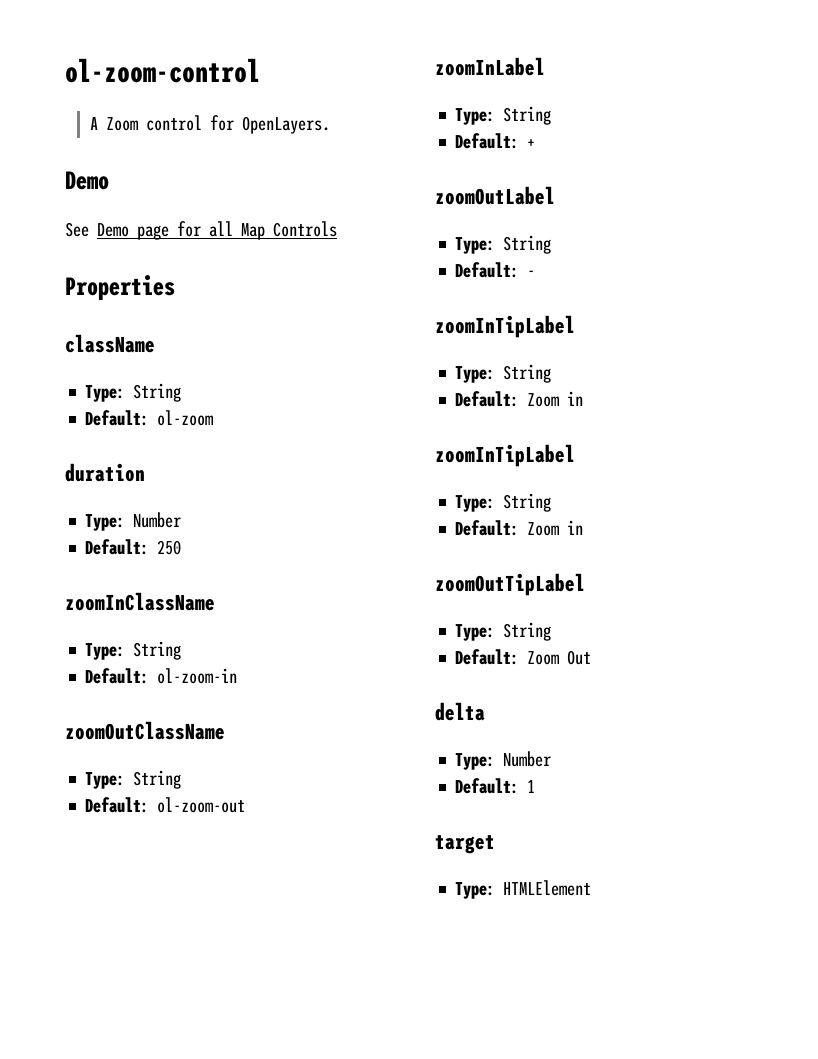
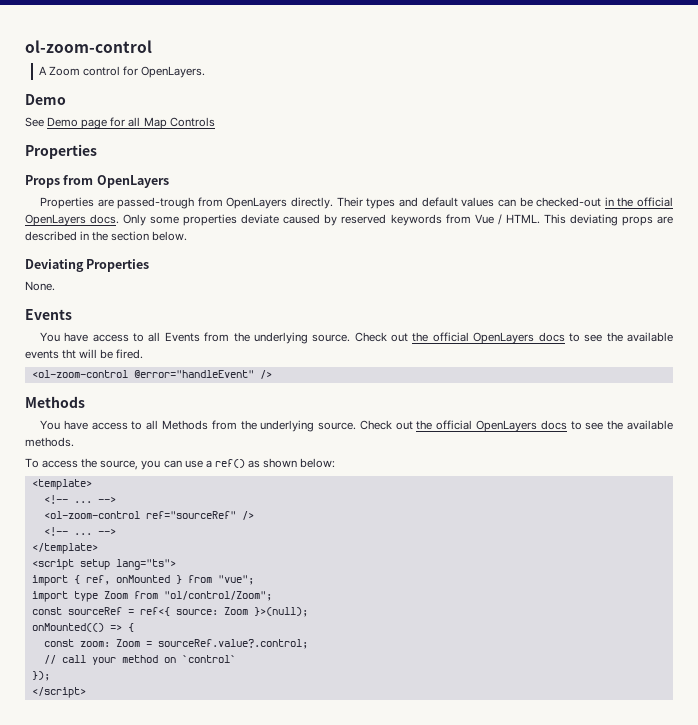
- className
- Type: String
- Default: ol-zoom
- duration
- Type: Number
- Default: 250
- zoomInClassName
- Type: String
- Default: ol-zoom-in
- zoomOutClassName
- Type: String
- Default: ol-zoom-out
- zoomInLabel
- Type: String
- Default: +
- zoomOutLabel
- Type: String
- Default: -
- zoomInTipLabel
- Type: String
- Default: Zoom in
- zoomInTipLabel
- Type: String
- Default: Zoom in
- zoomOutTipLabel
- Type: String
- Default: Zoom Out
- delta
- Type: Number
- Default: 1
- target
- Type: HTMLElement
+ Props from OpenLayers
+ Properties are passed-trough from OpenLayers directly. Their types and default values can be checked-out in the official OpenLayers docs. Only some properties deviate caused by reserved keywords from Vue / HTML. This deviating props are described in the section below.
+ Deviating Properties
+ None.
+ Events
+ You have access to all Events from the underlying source. Check out the official OpenLayers docs to see the available events tht will be fired.
+ <ol-zoom-control @error="handleEvent" />
+ Methods
+ You have access to all Methods from the underlying source. Check out the official OpenLayers docs to see the available methods.
+ To access the source, you can use a ref() as shown below:
+ <template>
+ <!-- ... -->
+ <ol-zoom-control ref="sourceRef" />
+ <!-- ... -->
+ </template>
+ <script setup lang="ts">
+ import { ref, onMounted } from "vue";
+ import type Zoom from "ol/control/Zoom";
+ const sourceRef = ref<{ source: Zoom }>(null);
+ onMounted(() => {
+ const zoom: Zoom = sourceRef.value?.control;
+ // call your method on `control`
+ });
+ </script>

